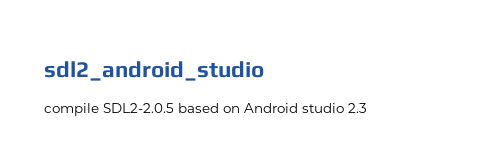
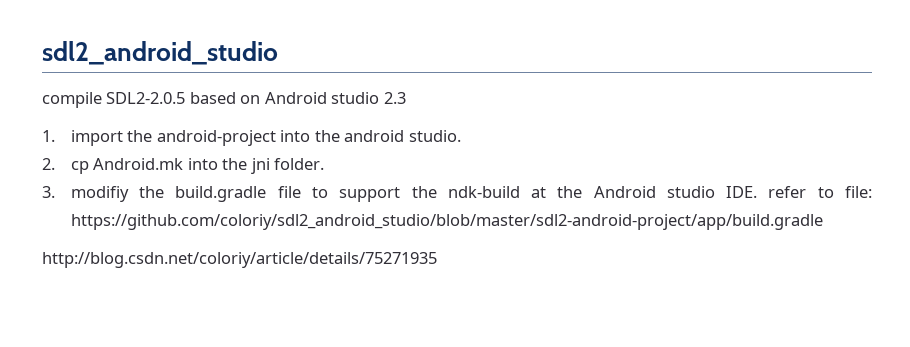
+ 1. import the android-project into the android studio.
+ 2. cp Android.mk into the jni folder.
+ 3. modifiy the build.gradle file to support the ndk-build at the Android studio IDE. refer to file: https://github.com/coloriy/sdl2_android_studio/blob/master/sdl2-android-project/app/build.gradle
+ http://blog.csdn.net/coloriy/article/details/75271935

